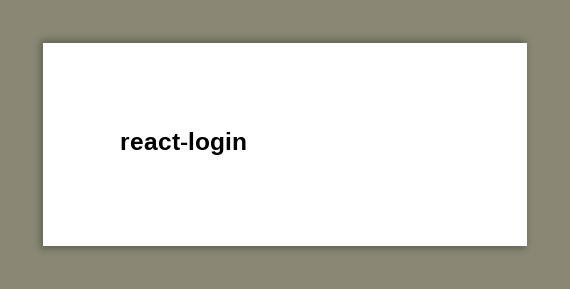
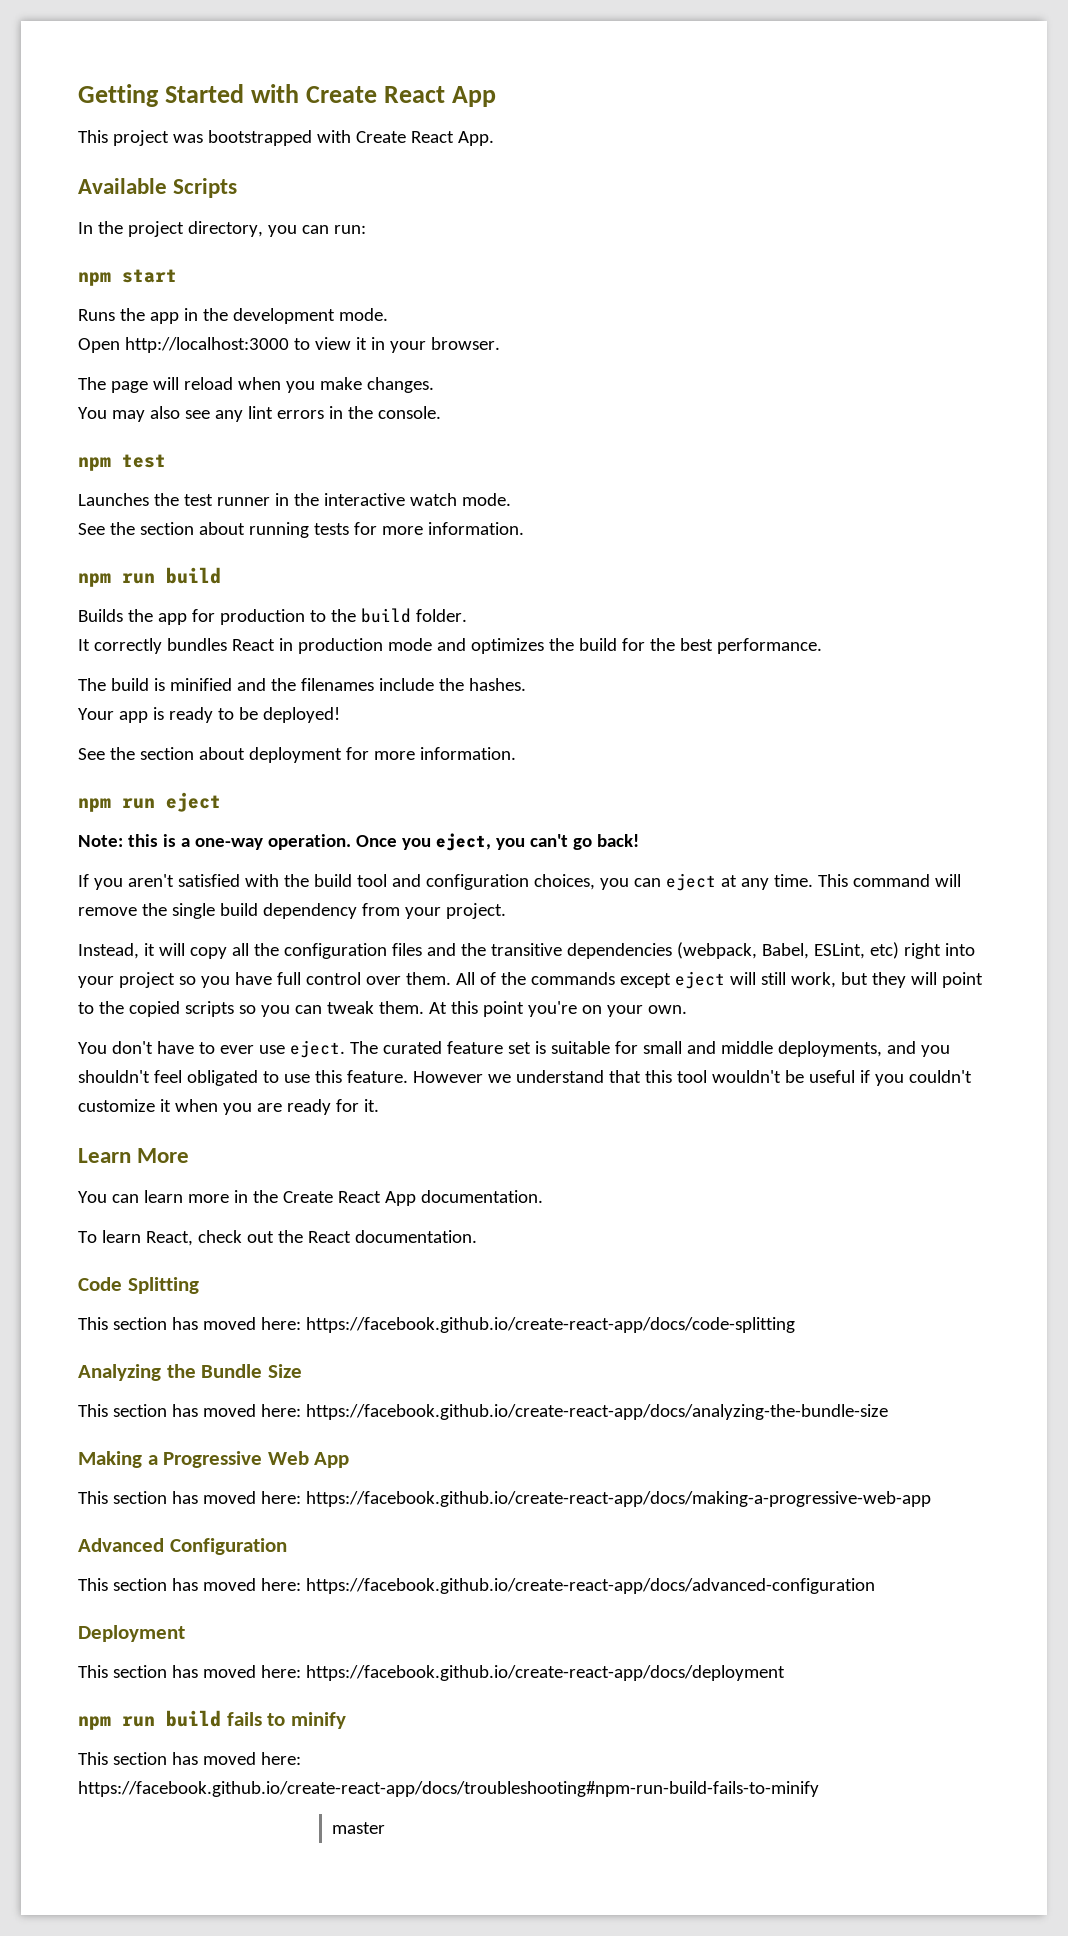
- react-login
+ Getting Started with Create React App
+ This project was bootstrapped with Create React App.
+ Available Scripts
+ In the project directory, you can run:
+ npm start
+ Runs the app in the development mode.
+ Open http://localhost:3000 to view it in your browser.
+ The page will reload when you make changes.
+ You may also see any lint errors in the console.
+ npm test
+ Launches the test runner in the interactive watch mode.
+ See the section about running tests for more information.
+ npm run build
+ Builds the app for production to the build folder.
+ It correctly bundles React in production mode and optimizes the build for the best performance.
+ The build is minified and the filenames include the hashes.
+ Your app is ready to be deployed!
+ See the section about deployment for more information.
+ npm run eject
+ Note: this is a one-way operation. Once you eject, you can't go back!
+ If you aren't satisfied with the build tool and configuration choices, you can eject at any time. This command will remove the single build dependency from your project.
+ Instead, it will copy all the configuration files and the transitive dependencies (webpack, Babel, ESLint, etc) right into your project so you have full control over them. All of the commands except eject will still work, but they will point to the copied scripts so you can tweak them. At this point you're on your own.
+ You don't have to ever use eject. The curated feature set is suitable for small and middle deployments, and you shouldn't feel obligated to use this feature. However we understand that this tool wouldn't be useful if you couldn't customize it when you are ready for it.
+ Learn More
+ You can learn more in the Create React App documentation.
+ To learn React, check out the React documentation.
+ Code Splitting
+ This section has moved here: https://facebook.github.io/create-react-app/docs/code-splitting
+ Analyzing the Bundle Size
+ This section has moved here: https://facebook.github.io/create-react-app/docs/analyzing-the-bundle-size
+ Making a Progressive Web App
+ This section has moved here: https://facebook.github.io/create-react-app/docs/making-a-progressive-web-app
+ Advanced Configuration
+ This section has moved here: https://facebook.github.io/create-react-app/docs/advanced-configuration
+ Deployment
+ This section has moved here: https://facebook.github.io/create-react-app/docs/deployment
+ npm run build fails to minify
+ This section has moved here: https://facebook.github.io/create-react-app/docs/troubleshooting#npm-run-build-fails-to-minify
+ master

